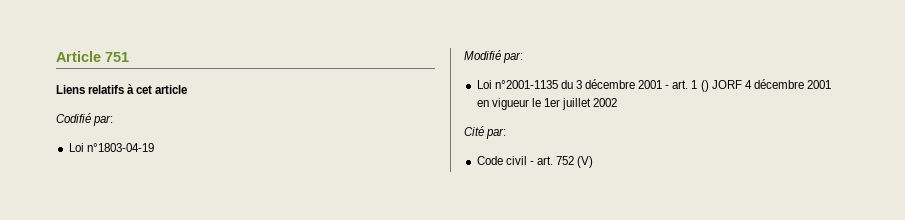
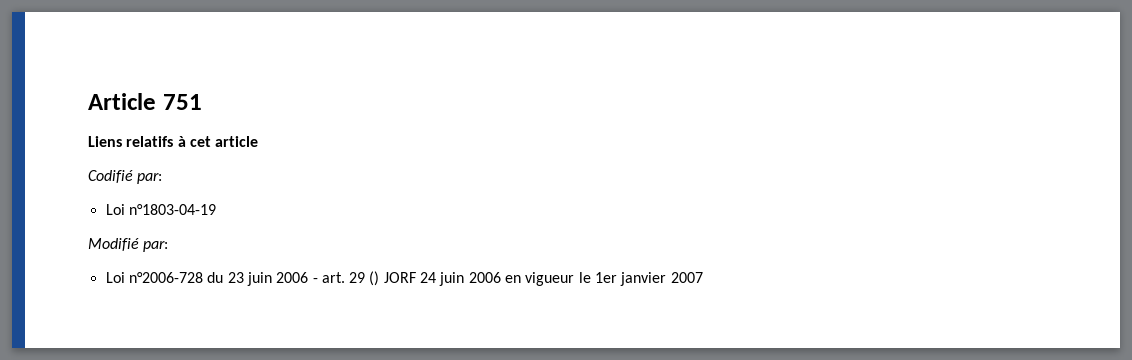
- Loi n°2001-1135 du 3 décembre 2001 - art. 1 () JORF 4 décembre 2001 en vigueur le 1er juillet 2002
- Cité par:
- Code civil - art. 752 (V)
+ Loi n°2006-728 du 23 juin 2006 - art. 29 () JORF 24 juin 2006 en vigueur le 1er janvier 2007

